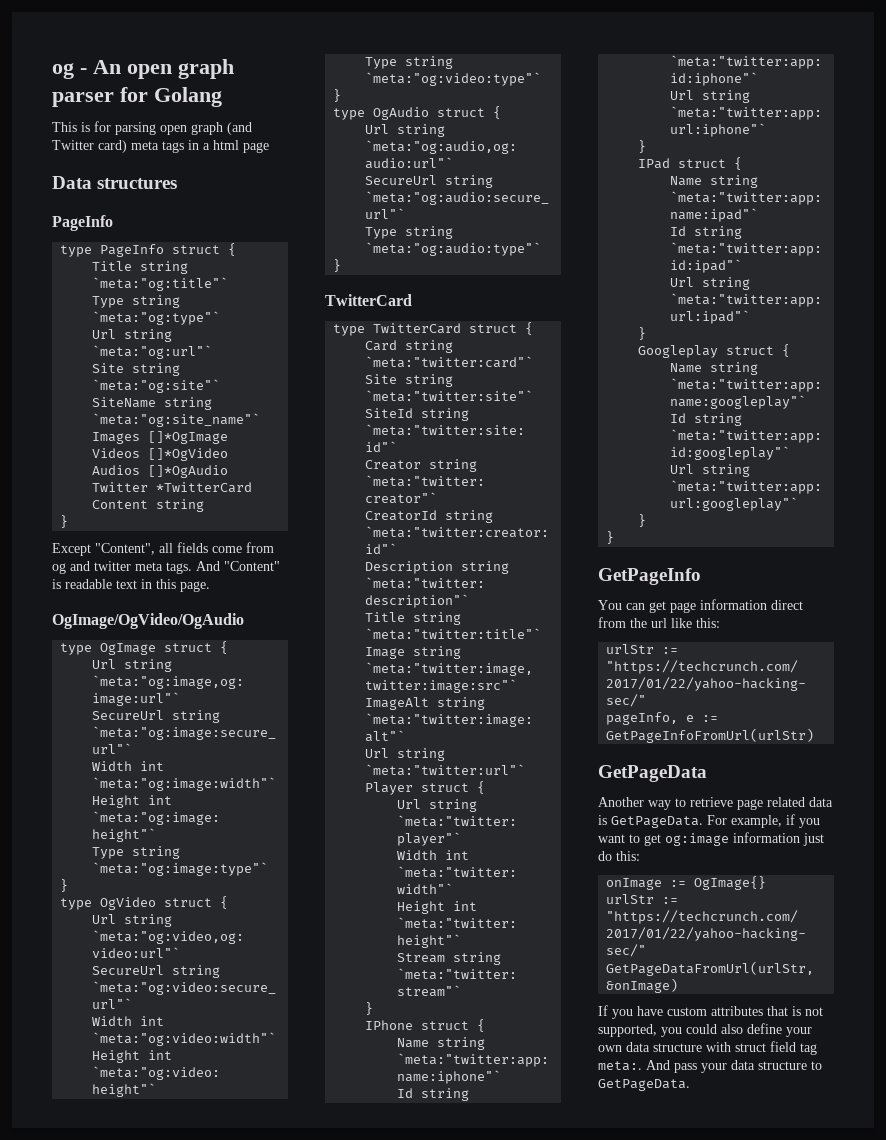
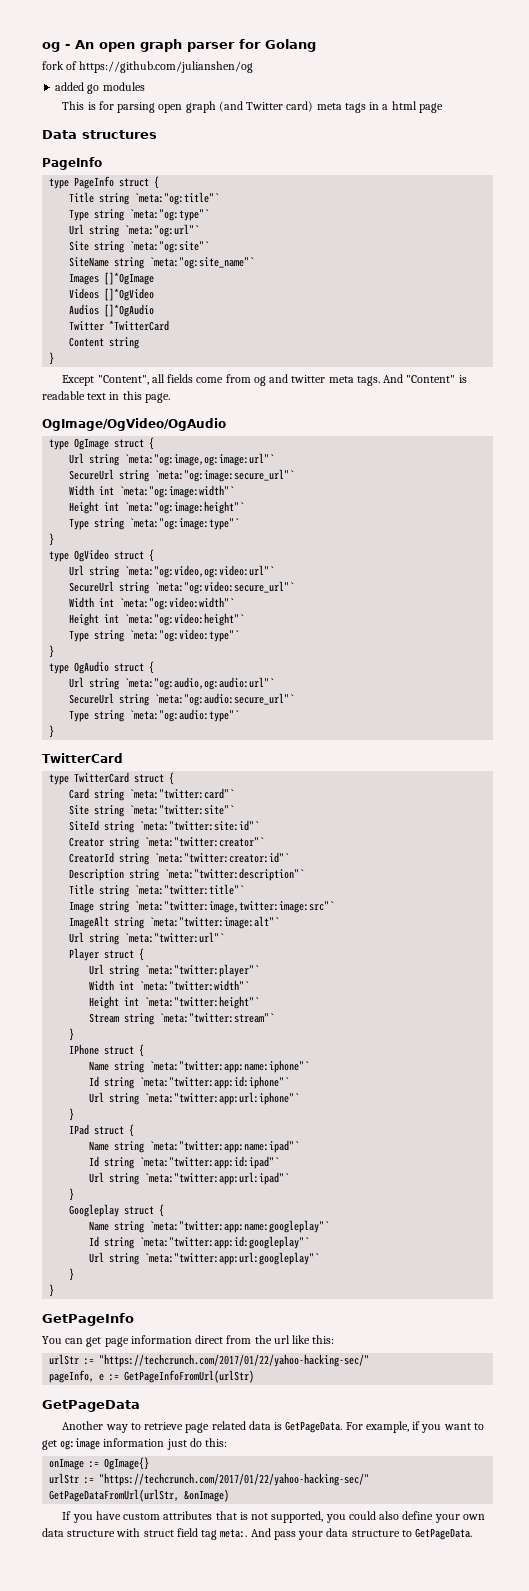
+ fork of https://github.com/julianshen/og
+ added go modules

